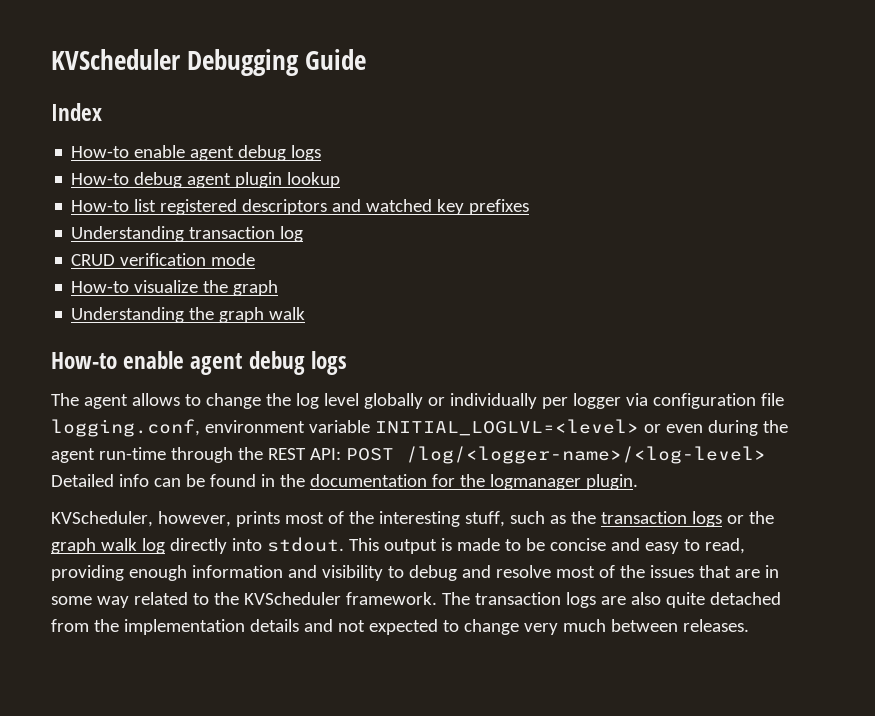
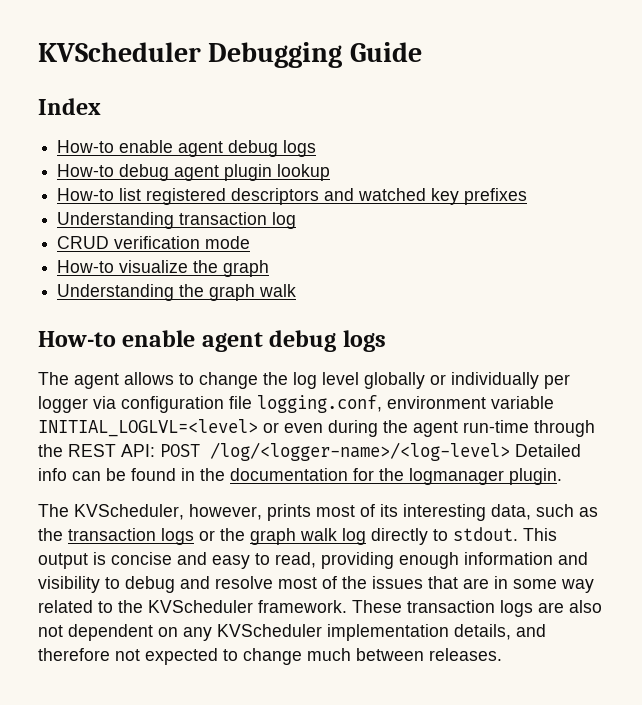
- KVScheduler, however, prints most of the interesting stuff, such as the transaction logs or the graph walk log directly into stdout.
+ The KVScheduler, however, prints most of its interesting data, such as the transaction logs or the graph walk log directly to stdout.
- This output is made to be concise and easy to read, providing enough information and visibility to debug and resolve most of the issues that are in some way related to the KVScheduler framework.
+ This output is concise and easy to read, providing enough information and visibility to debug and resolve most of the issues that are in some way related to the KVScheduler framework.
- The transaction logs are also quite detached from the implementation details and not expected to change very much between releases.
+ These transaction logs are also not dependent on any KVScheduler implementation details, and therefore not expected to change much between releases.

